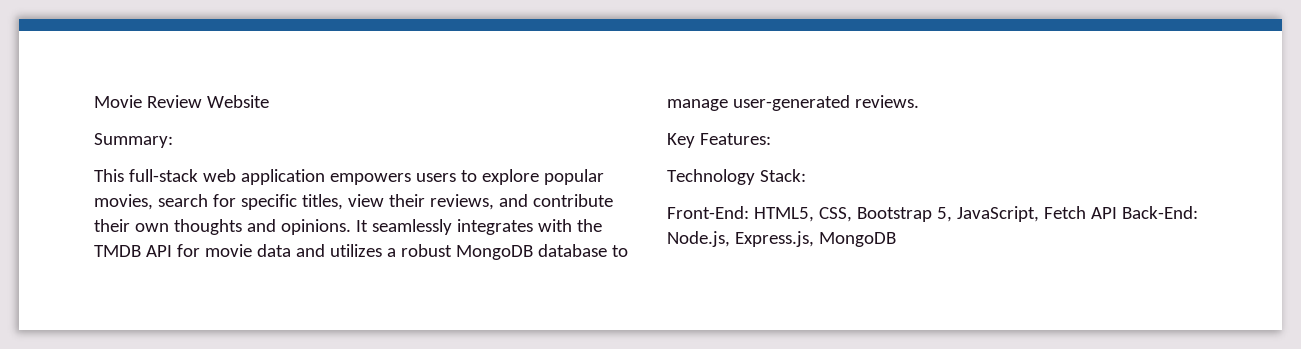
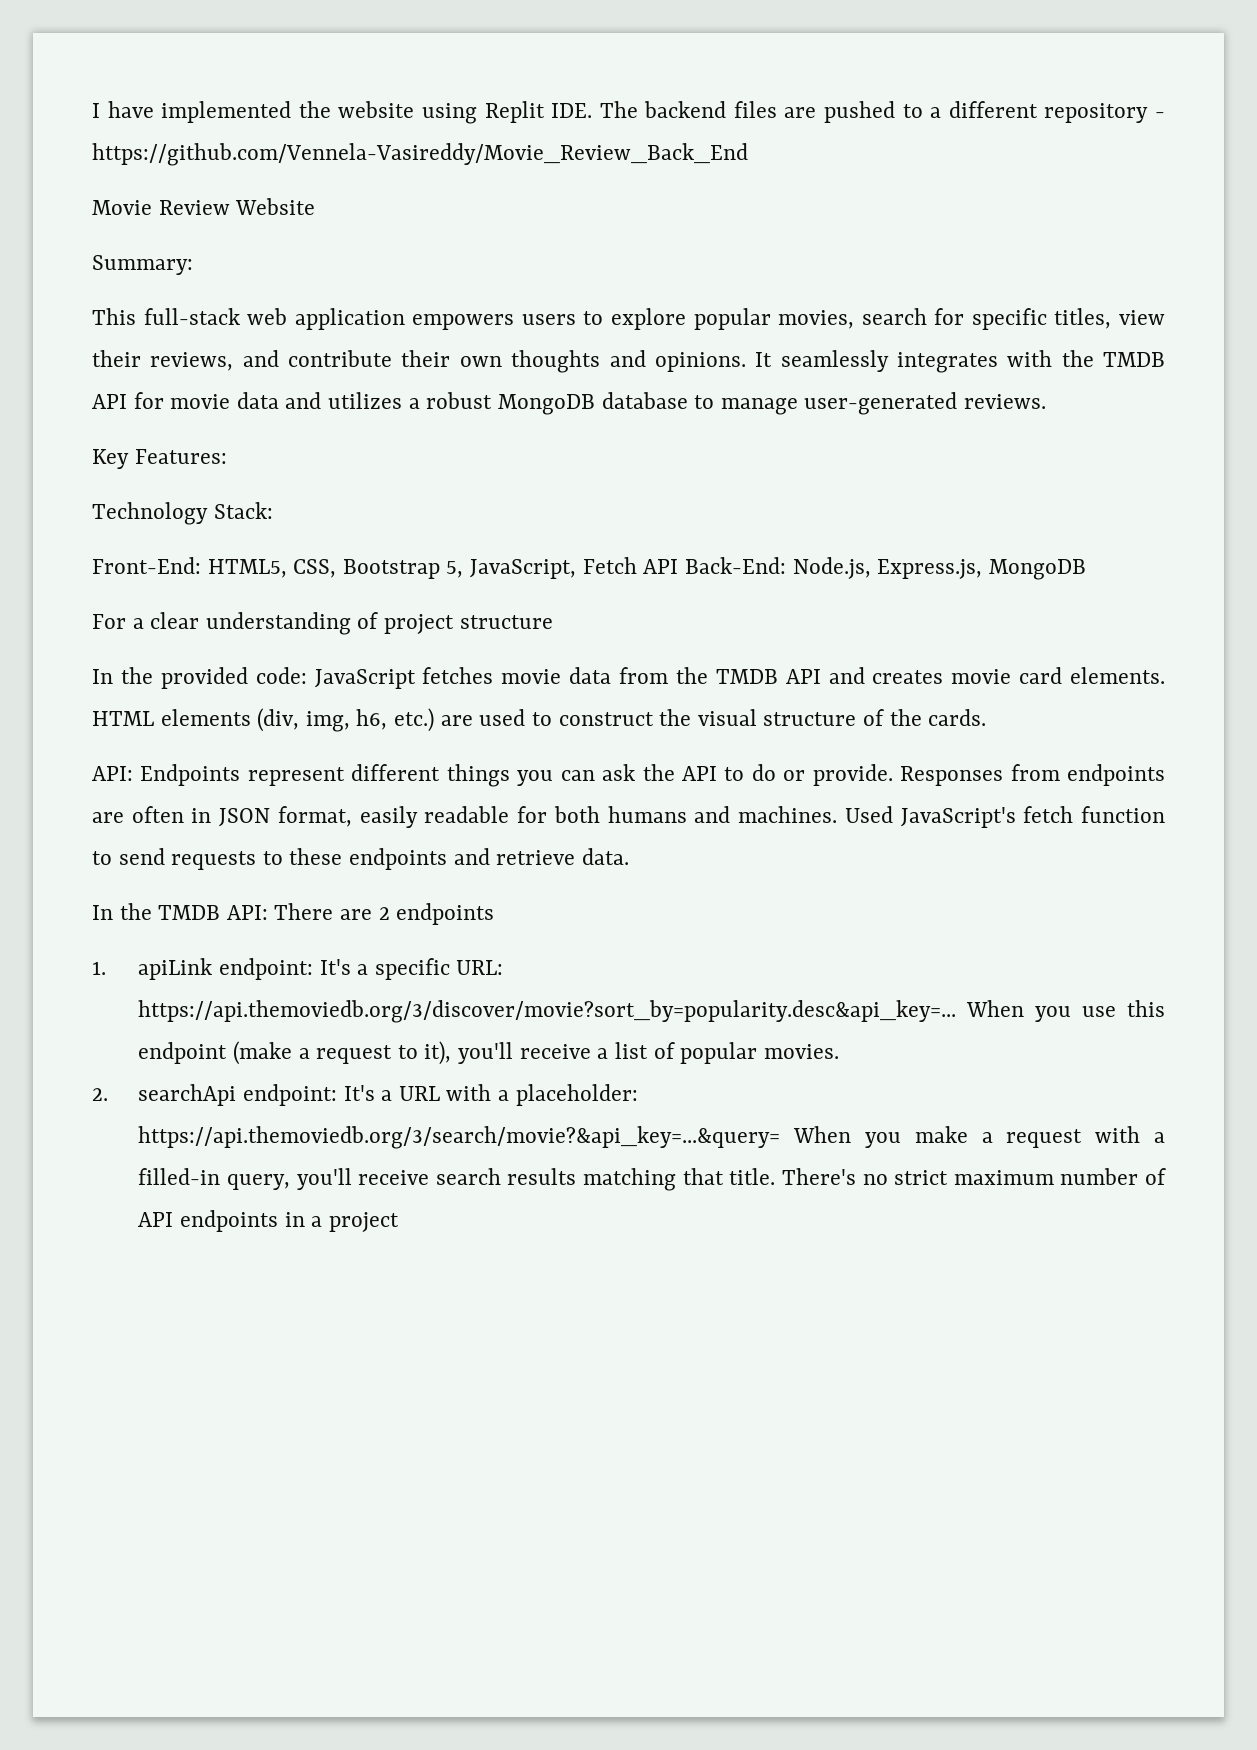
+ I have implemented the website using Replit IDE. The backend files are pushed to a different repository - https://github.com/Vennela-Vasireddy/Movie_Review_Back_End
+ For a clear understanding of project structure
+ In the provided code: JavaScript fetches movie data from the TMDB API and creates movie card elements. HTML elements (div, img, h6, etc.) are used to construct the visual structure of the cards.
+ API: Endpoints represent different things you can ask the API to do or provide. Responses from endpoints are often in JSON format, easily readable for both humans and machines. Used JavaScript's fetch function to send requests to these endpoints and retrieve data.
+ In the TMDB API: There are 2 endpoints
+ 1. apiLink endpoint: It's a specific URL: https://api.themoviedb.org/3/discover/movie?sort_by=popularity.desc&api_key=... When you use this endpoint (make a request to it), you'll receive a list of popular movies.
+ 2. searchApi endpoint: It's a URL with a placeholder: https://api.themoviedb.org/3/search/movie?&api_key=...&query= When you make a request with a filled-in query, you'll receive search results matching that title. There's no strict maximum number of API endpoints in a project

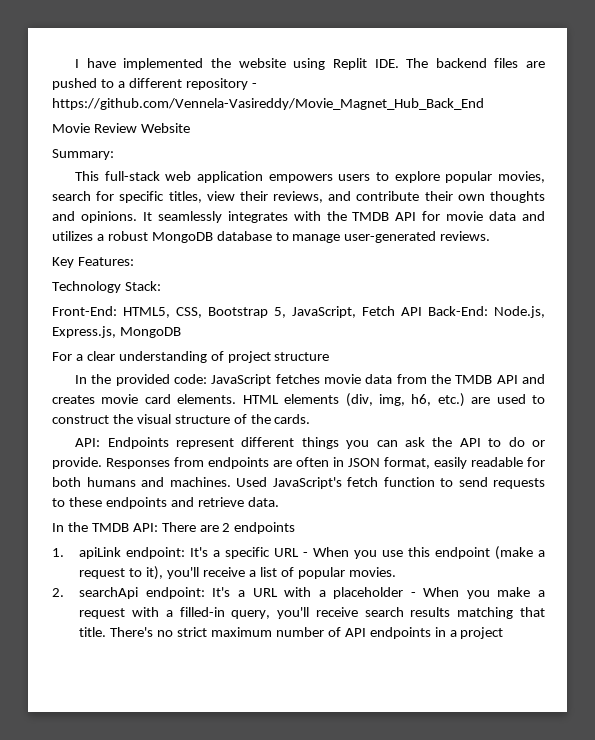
- I have implemented the website using Replit IDE. The backend files are pushed to a different repository - https://github.com/Vennela-Vasireddy/Movie_Review_Back_End
+ I have implemented the website using Replit IDE. The backend files are pushed to a different repository - https://github.com/Vennela-Vasireddy/Movie_Magnet_Hub_Back_End
- 1. apiLink endpoint: It's a specific URL: https://api.themoviedb.org/3/discover/movie?sort_by=popularity.desc&api_key=... When you use this endpoint (make a request to it), you'll receive a list of popular movies.
+ 1. apiLink endpoint: It's a specific URL - When you use this endpoint (make a request to it), you'll receive a list of popular movies.
- 2. searchApi endpoint: It's a URL with a placeholder: https://api.themoviedb.org/3/search/movie?&api_key=...&query= When you make a request with a filled-in query, you'll receive search results matching that title.
+ 2. searchApi endpoint: It's a URL with a placeholder - When you make a request with a filled-in query, you'll receive search results matching that title.

